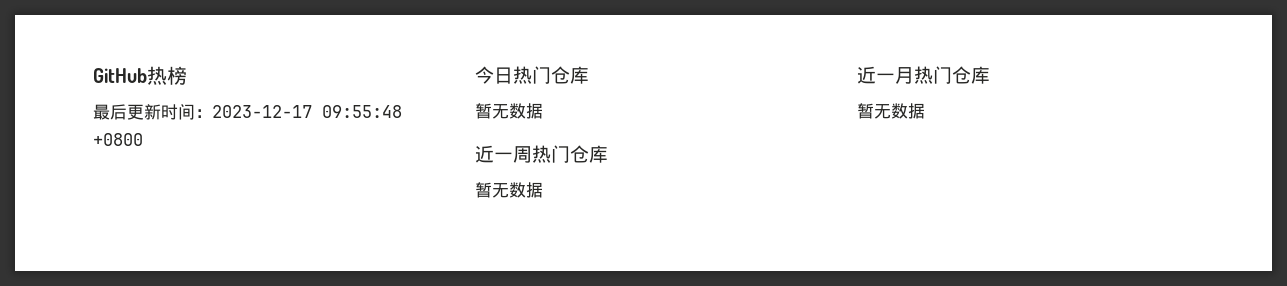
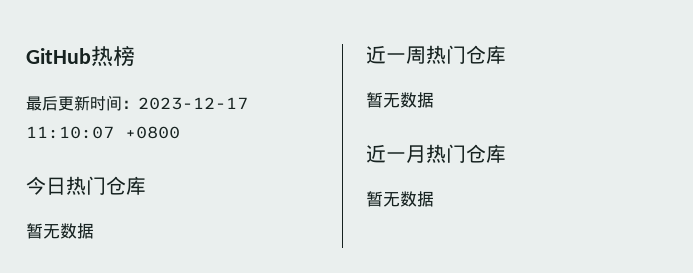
- 最后更新时间：2023-12-17 09:55:48 +0800
+ 最后更新时间：2023-12-17 11:10:07 +0800

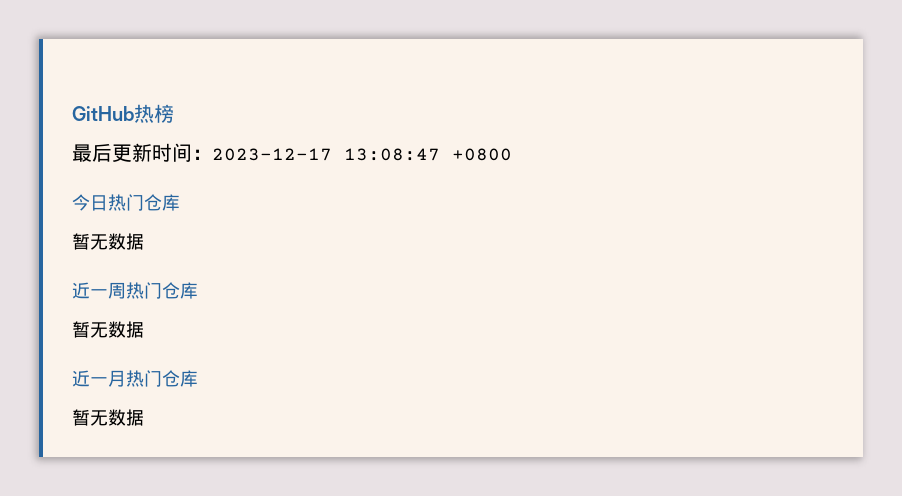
- 最后更新时间：2023-12-17 11:10:07 +0800
+ 最后更新时间：2023-12-17 13:08:47 +0800

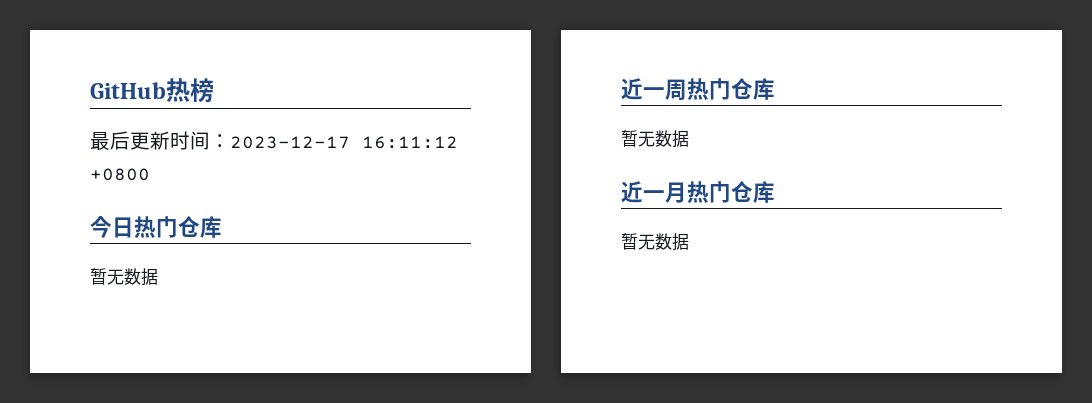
- 最后更新时间：2023-12-17 13:08:47 +0800
+ 最后更新时间：2023-12-17 16:11:12 +0800

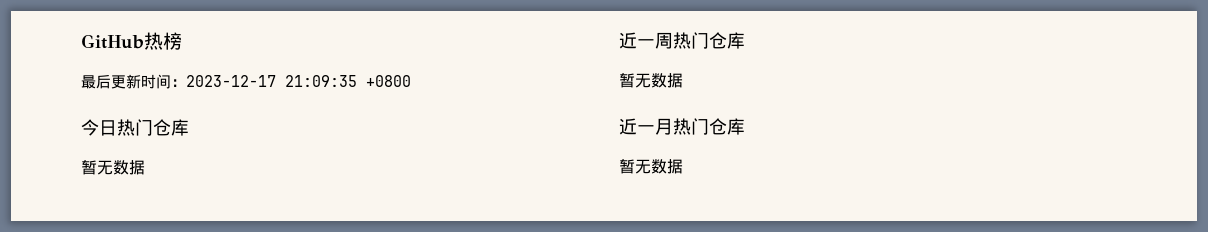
- 最后更新时间：2023-12-17 16:11:12 +0800
+ 最后更新时间：2023-12-17 21:09:35 +0800

